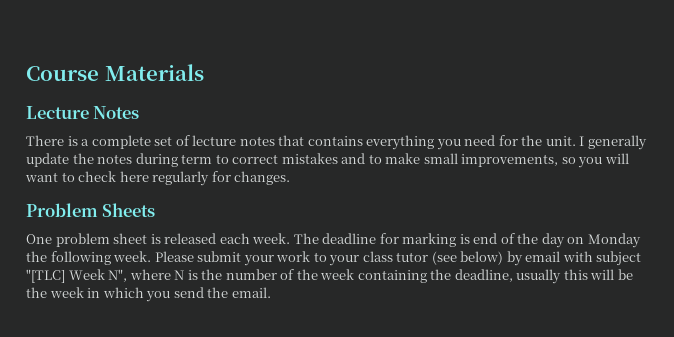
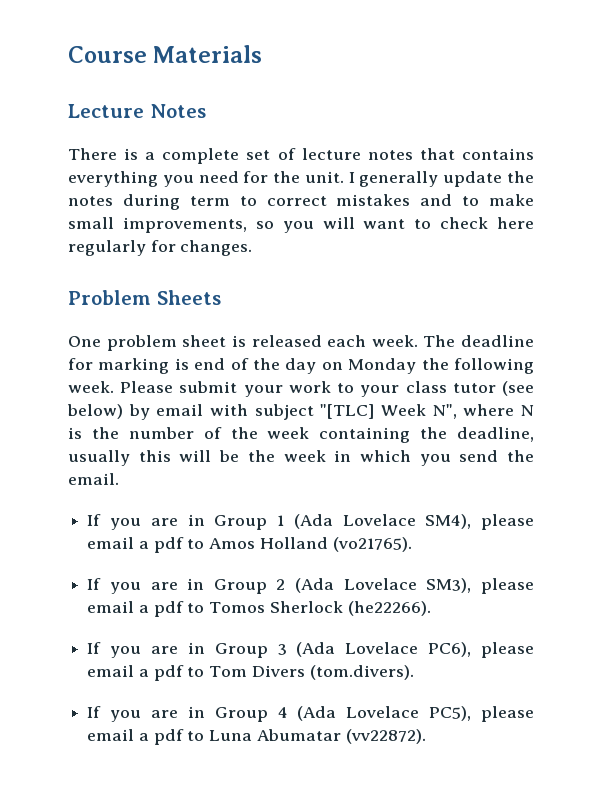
+ If you are in Group 1 (Ada Lovelace SM4), please email a pdf to Amos Holland (vo21765).
+ If you are in Group 2 (Ada Lovelace SM3), please email a pdf to Tomos Sherlock (he22266).
+ If you are in Group 3 (Ada Lovelace PC6), please email a pdf to Tom Divers (tom.divers).
+ If you are in Group 4 (Ada Lovelace PC5), please email a pdf to Luna Abumatar (vv22872).

